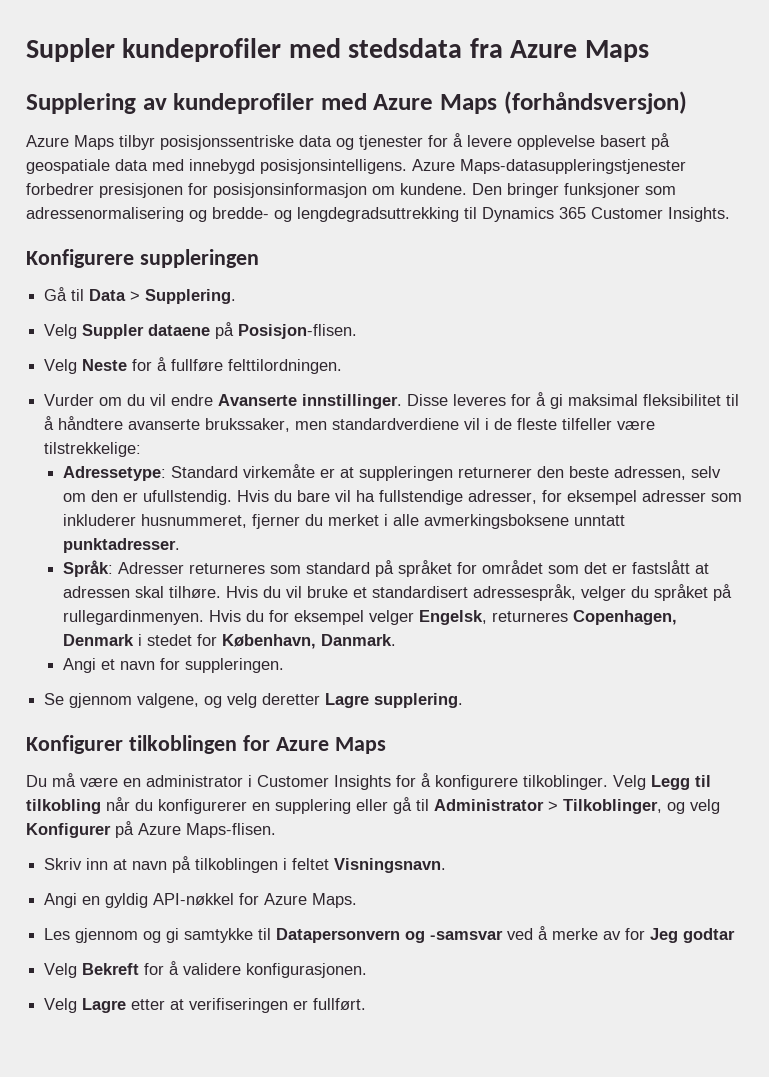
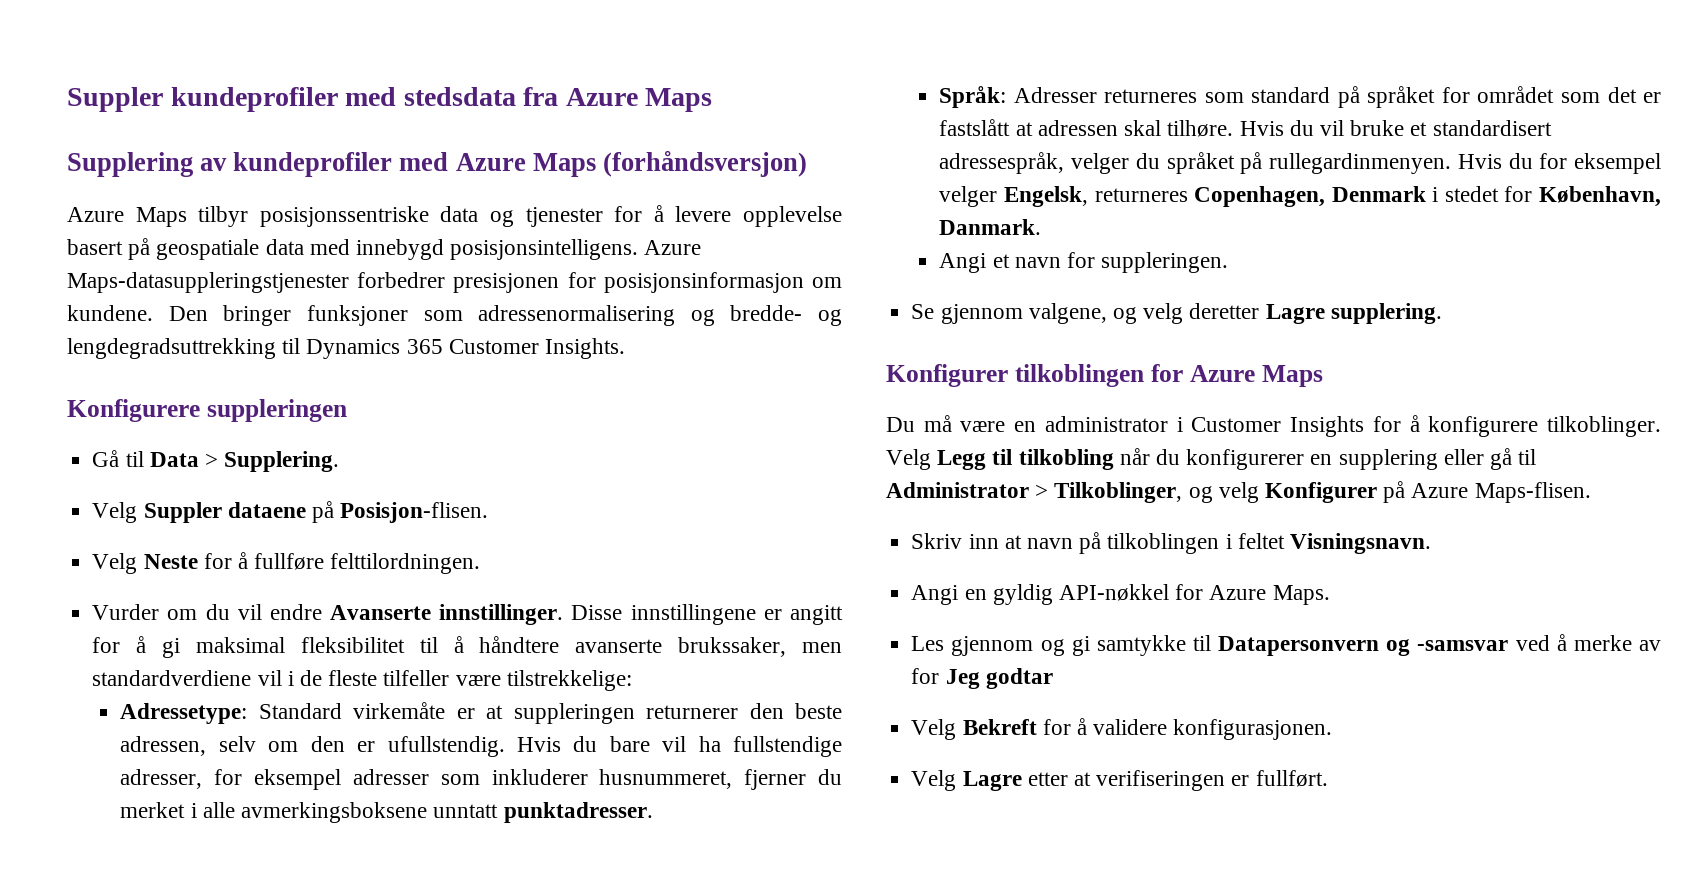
- Disse leveres for å gi maksimal fleksibilitet til å håndtere avanserte brukssaker, men standardverdiene vil i de fleste tilfeller være tilstrekkelige:
+ Disse innstillingene er angitt for å gi maksimal fleksibilitet til å håndtere avanserte brukssaker, men standardverdiene vil i de fleste tilfeller være tilstrekkelige:

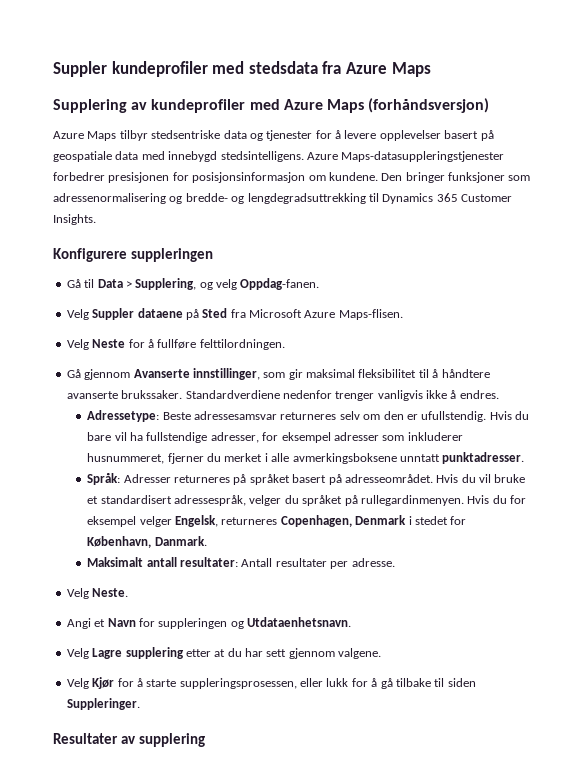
- Azure Maps tilbyr posisjonssentriske data og tjenester for å levere opplevelse basert på geospatiale data med innebygd posisjonsintelligens.
+ Azure Maps tilbyr stedsentriske data og tjenester for å levere opplevelser basert på geospatiale data med innebygd stedsintelligens.
- Gå til Data > Supplering.
+ Gå til Data > Supplering, og velg Oppdag-fanen.
- Velg Suppler dataene på Posisjon-flisen.
+ Velg Suppler dataene på Sted fra Microsoft Azure Maps-flisen.
- Vurder om du vil endre Avanserte innstillinger. Disse innstillingene er angitt for å gi maksimal fleksibilitet til å håndtere avanserte brukssaker, men standardverdiene vil i de fleste tilfeller være tilstrekkelige:
- Adressetype: Standard virkemåte er at suppleringen returnerer den beste adressen, selv om den er ufullstendig.
+ Gå gjennom Avanserte innstillinger, som gir maksimal fleksibilitet til å håndtere avanserte brukssaker. Standardverdiene nedenfor trenger vanligvis ikke å endres.
+ Adressetype: Beste adressesamsvar returneres selv om den er ufullstendig.
- Språk: Adresser returneres som standard på språket for området som det er fastslått at adressen skal tilhøre.
+ Språk: Adresser returneres på språket basert på adresseområdet.
- Angi et navn for suppleringen.
- Se gjennom valgene, og velg deretter Lagre supplering.
- Konfigurer tilkoblingen for Azure Maps
- Du må være en administrator i Customer Insights for å konfigurere tilkoblinger. Velg Legg til tilkobling når du konfigurerer en supplering eller gå til Administrator > Tilkoblinger, og velg Konfigurer på Azure Maps-flisen.
- Skriv inn at navn på tilkoblingen i feltet Visningsnavn.
- Angi en gyldig API-nøkkel for Azure Maps.
- Les gjennom og gi samtykke til Datapersonvern og -samsvar ved å merke av for Jeg godtar
- Velg Bekreft for å validere konfigurasjonen.
+ Maksimalt antall resultater: Antall resultater per adresse.
+ Velg Neste.
+ Angi et Navn for suppleringen og Utdataenhetsnavn.
- Velg Lagre etter at verifiseringen er fullført.
+ Velg Lagre supplering etter at du har sett gjennom valgene.
+ Velg Kjør for å starte suppleringsprosessen, eller lukk for å gå tilbake til siden Suppleringer.
+ Resultater av supplering

